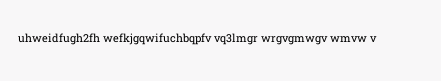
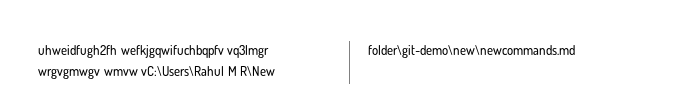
- uhweidfugh2fh wefkjgqwifuchbqpfv vq3lmgr wrgvgmwgv wmvw v
+ uhweidfugh2fh wefkjgqwifuchbqpfv vq3lmgr wrgvgmwgv wmvw vC:\Users\Rahul M R\New folder\git-demo\new\newcommands.md

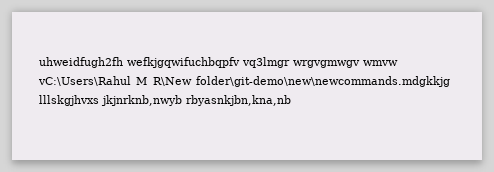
- uhweidfugh2fh wefkjgqwifuchbqpfv vq3lmgr wrgvgmwgv wmvw vC:\Users\Rahul M R\New folder\git-demo\new\newcommands.md
+ uhweidfugh2fh wefkjgqwifuchbqpfv vq3lmgr wrgvgmwgv wmvw vC:\Users\Rahul M R\New folder\git-demo\new\newcommands.mdgkkjg lllskgjhvxs jkjnrknb,nwyb rbyasnkjbn,kna,nb

